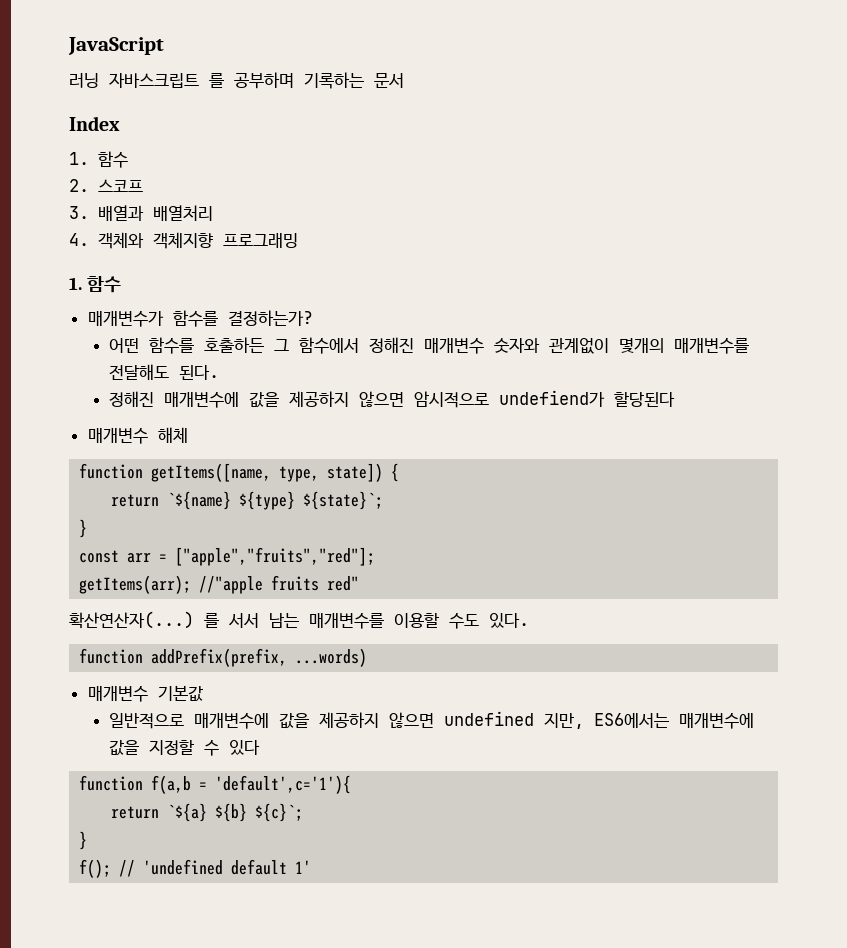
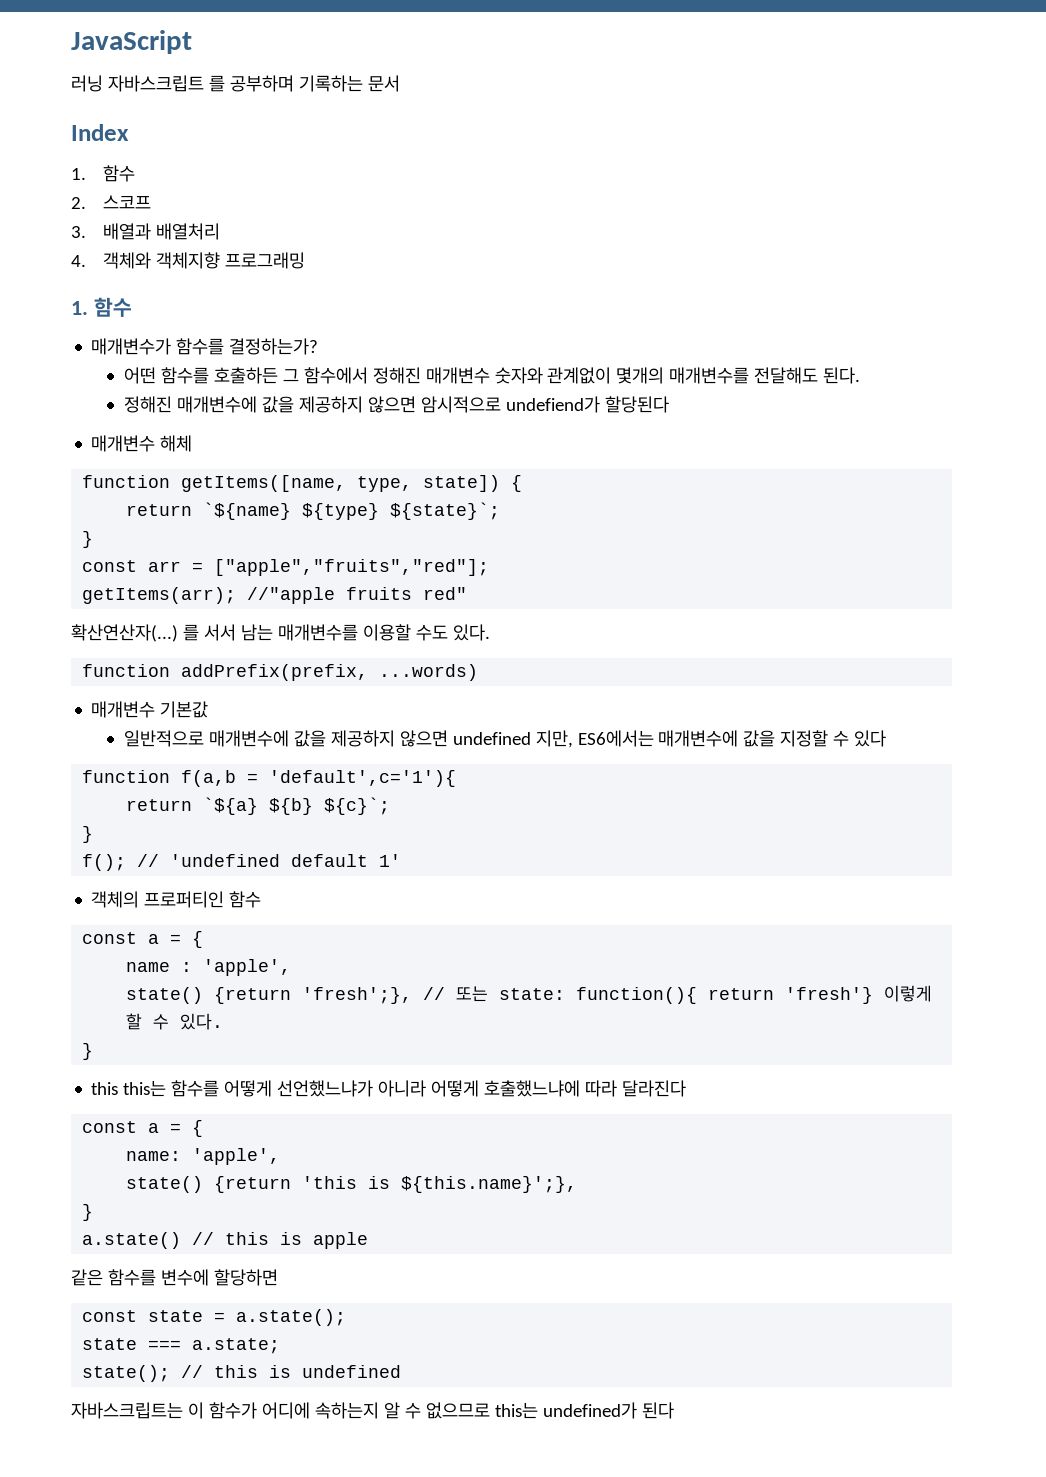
+ 객체의 프로퍼티인 함수
+ const a = {
+ name : 'apple',
+ state() {return 'fresh';}, // 또는 state: function(){ return 'fresh'} 이렇게 할 수 있다.
+ }
+ this this는 함수를 어떻게 선언했느냐가 아니라 어떻게 호출했느냐에 따라 달라진다
+ const a = {
+ name: 'apple',
+ state() {return 'this is ${this.name}';},
+ }
+ a.state() // this is apple
+ 같은 함수를 변수에 할당하면
+ const state = a.state();
+ state === a.state;
+ state(); // this is undefined
+ 자바스크립트는 이 함수가 어디에 속하는지 알 수 없으므로 this는 undefined가 된다

